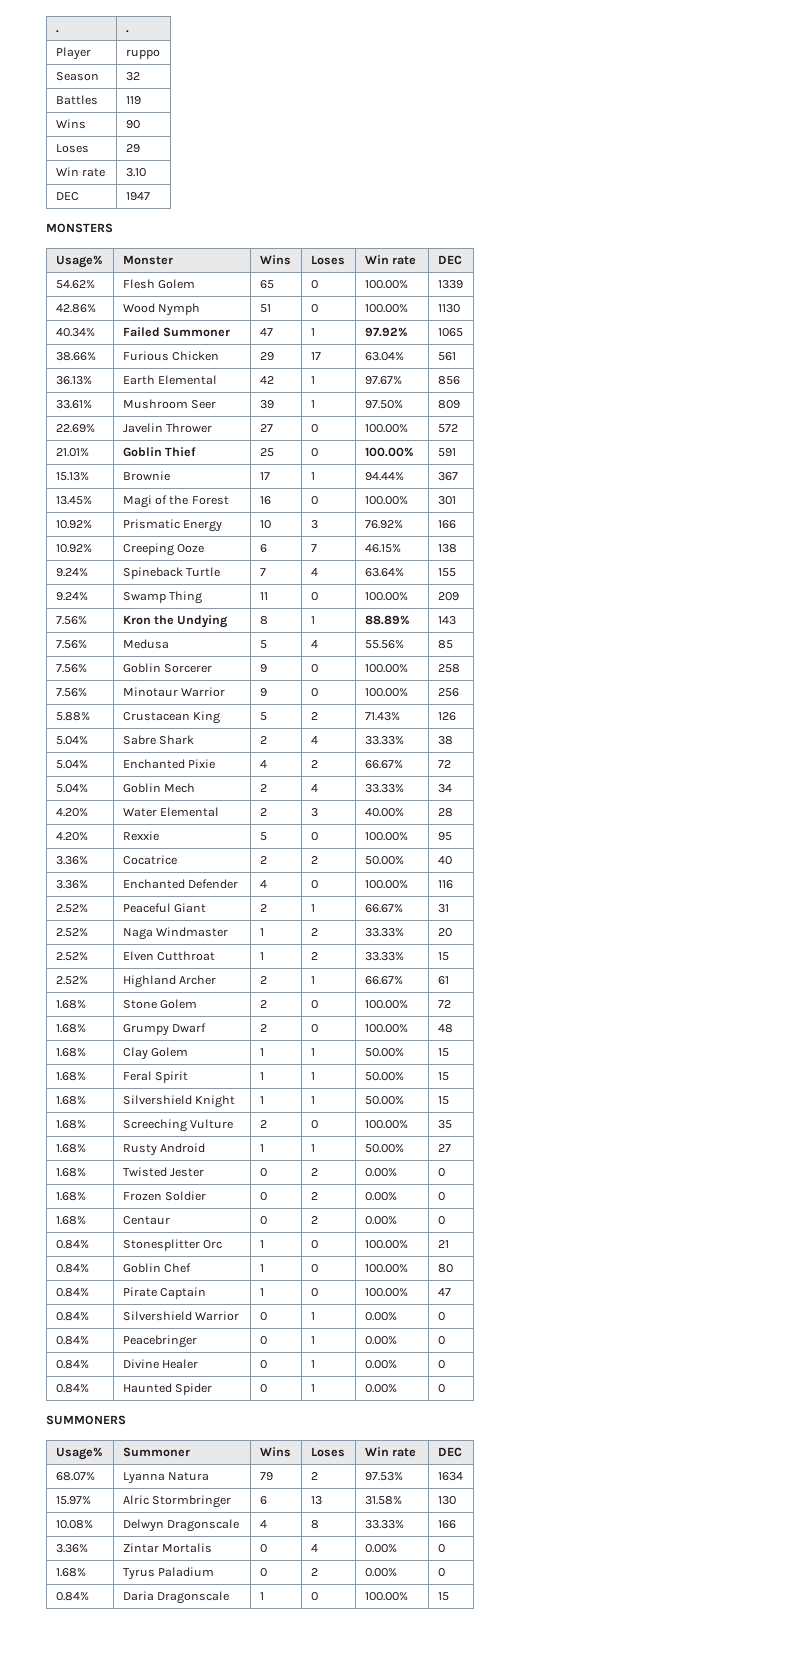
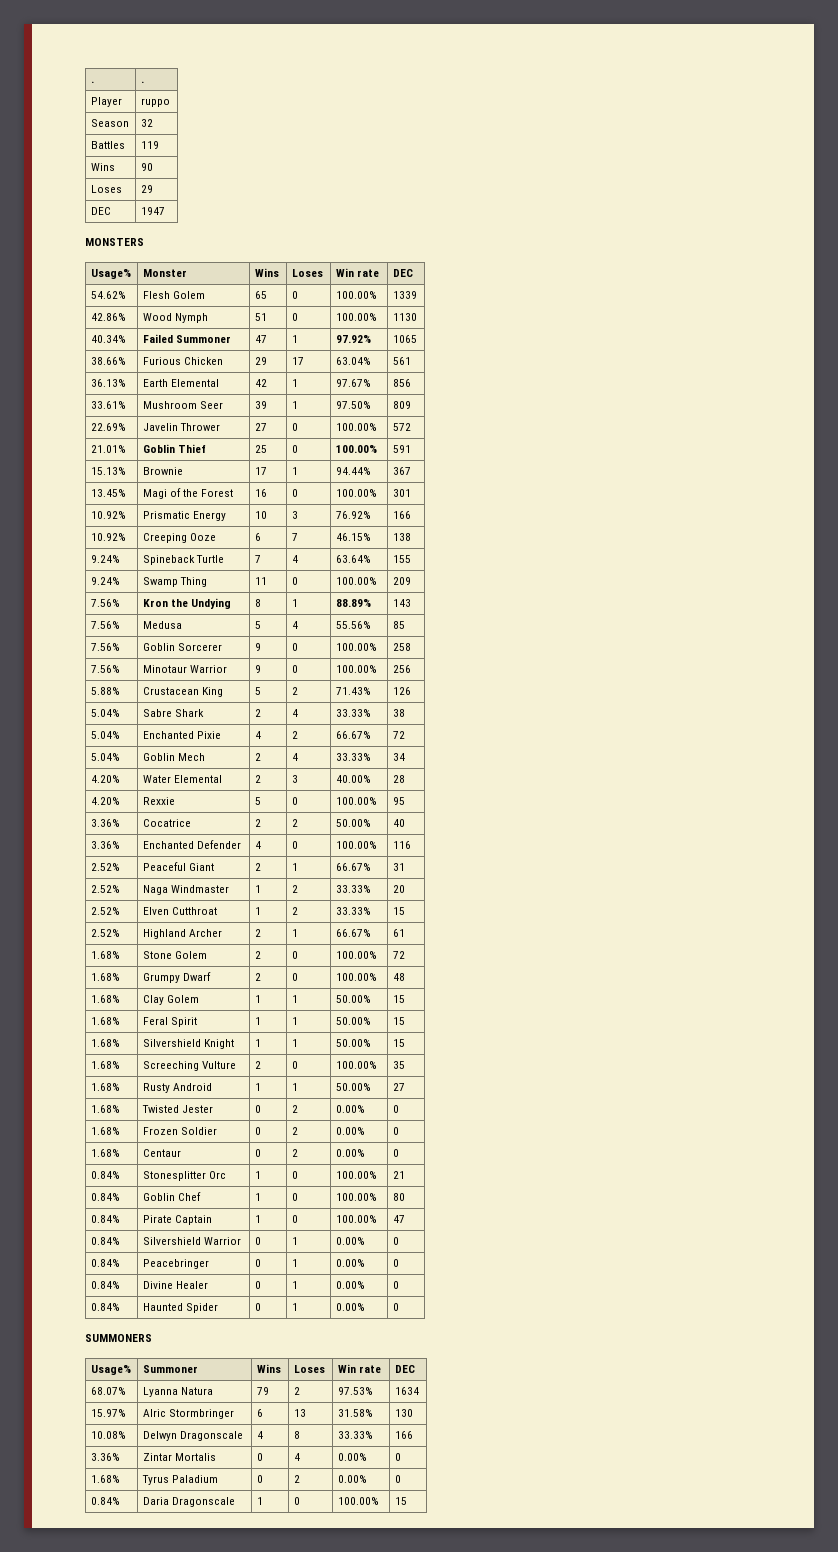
- Win rate | 3.10

